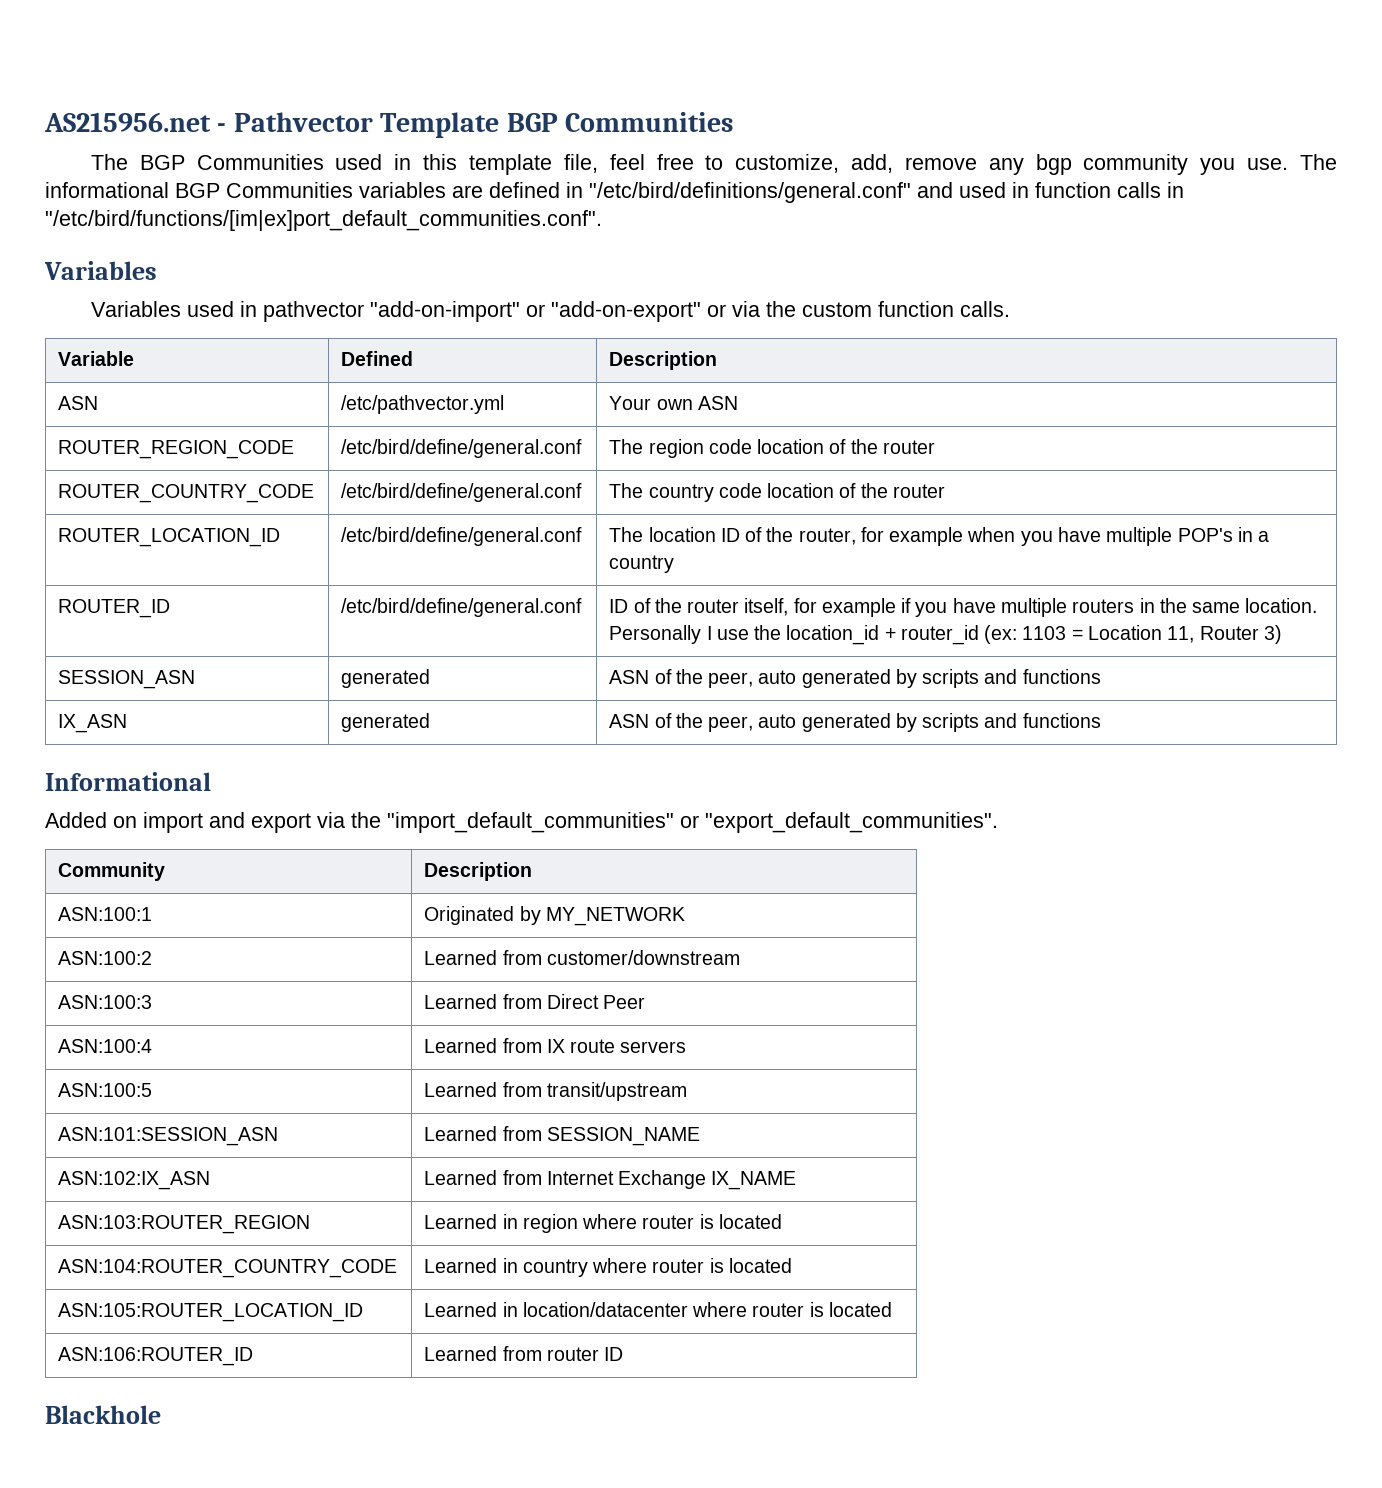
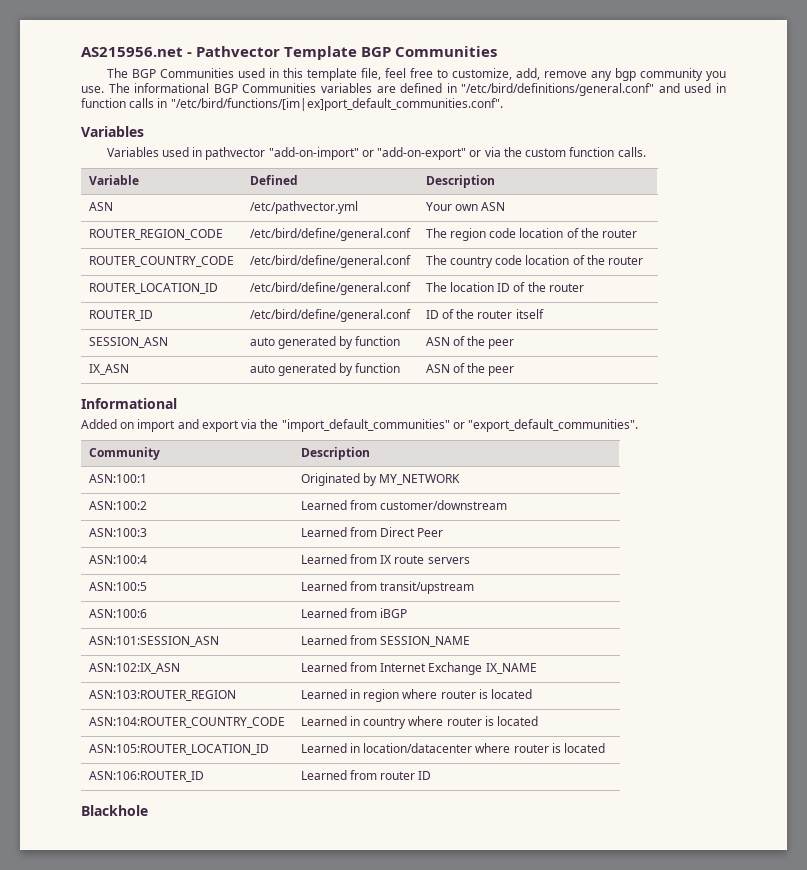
- ROUTER_LOCATION_ID | /etc/bird/define/general.conf | The location ID of the router, for example when you have multiple POP's in a country
+ ROUTER_LOCATION_ID | /etc/bird/define/general.conf | The location ID of the router
- ROUTER_ID | /etc/bird/define/general.conf | ID of the router itself, for example if you have multiple routers in the same location. Personally I use the location_id + router_id (ex: 1103 = Location 11, Router 3)
+ ROUTER_ID | /etc/bird/define/general.conf | ID of the router itself
- SESSION_ASN | generated | ASN of the peer, auto generated by scripts and functions
- IX_ASN | generated | ASN of the peer, auto generated by scripts and functions
+ SESSION_ASN | auto generated by function | ASN of the peer
+ IX_ASN | auto generated by function | ASN of the peer
+ ASN:100:6 | Learned from iBGP

